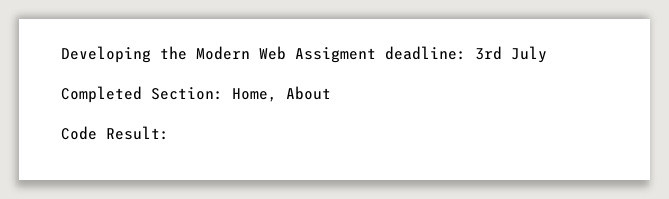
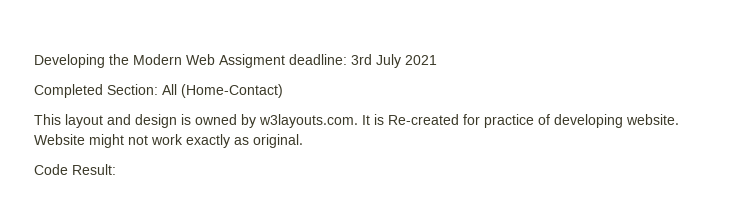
- Developing the Modern Web Assigment deadline: 3rd July
+ Developing the Modern Web Assigment deadline: 3rd July 2021
- Completed Section: Home, About
+ Completed Section: All (Home-Contact)
+ This layout and design is owned by w3layouts.com. It is Re-created for practice of developing website. Website might not work exactly as original.

